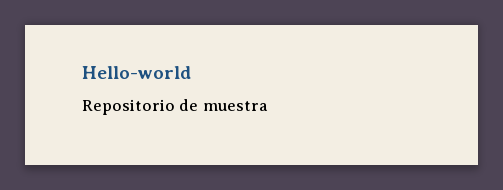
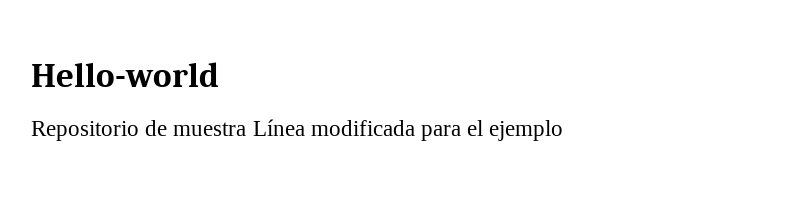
- Repositorio de muestra
+ Repositorio de muestra Línea modificada para el ejemplo

